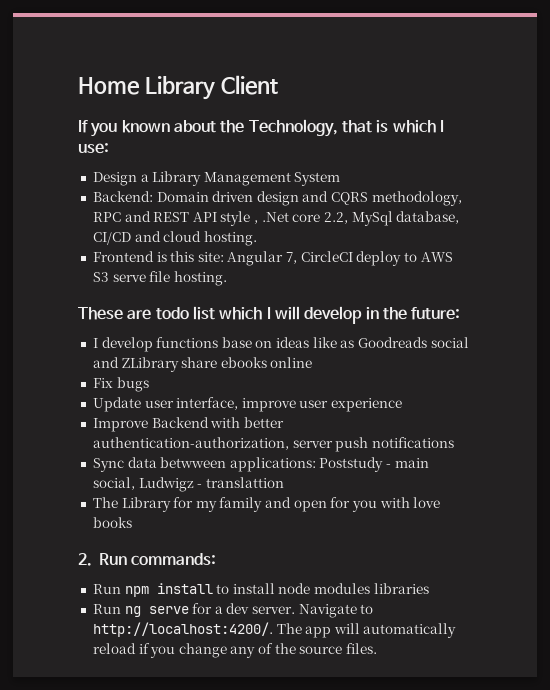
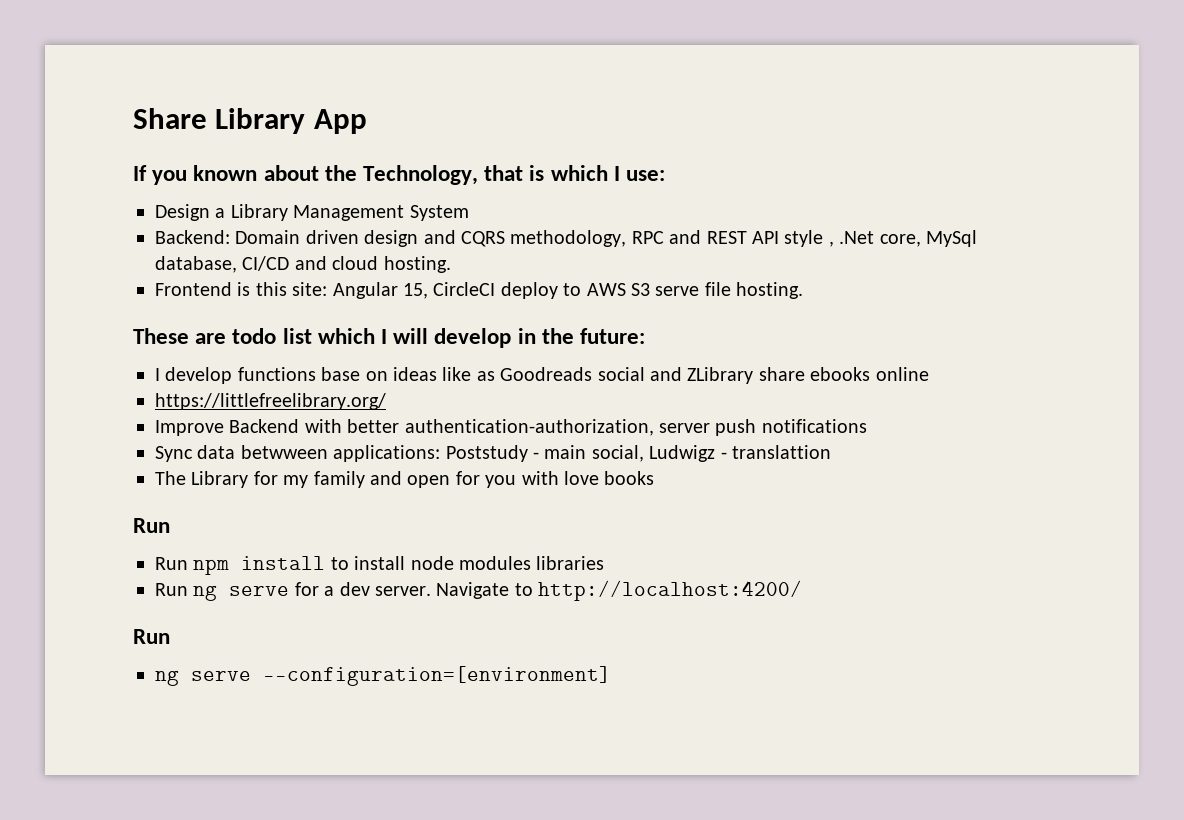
- Home Library Client
+ Share Library App
- Backend: Domain driven design and CQRS methodology, RPC and REST API style , .Net core 2.2, MySql database, CI/CD and cloud hosting.
+ Backend: Domain driven design and CQRS methodology, RPC and REST API style , .Net core, MySql database, CI/CD and cloud hosting.
- Frontend is this site: Angular 7, CircleCI deploy to AWS S3 serve file hosting.
+ Frontend is this site: Angular 15, CircleCI deploy to AWS S3 serve file hosting.
- Fix bugs
- Update user interface, improve user experience
+ https://littlefreelibrary.org/
  The Library for my family and open for you with love books
- 2. Run commands:
+ Run
- Navigate to http://localhost:4200/. The app will automatically reload if you change any of the source files.
+ Navigate to http://localhost:4200/
+ Run
+ ng serve --configuration=[environment]

